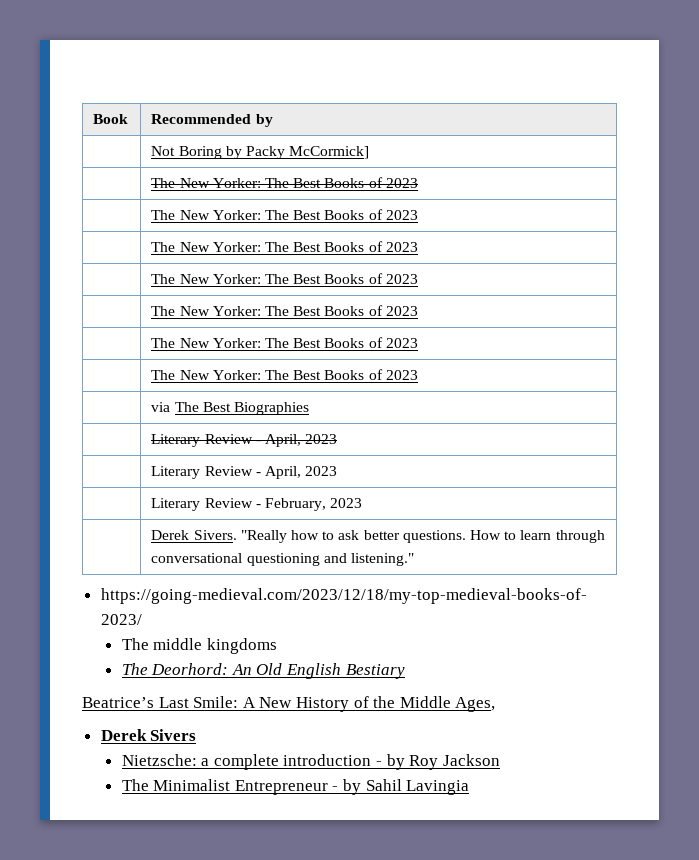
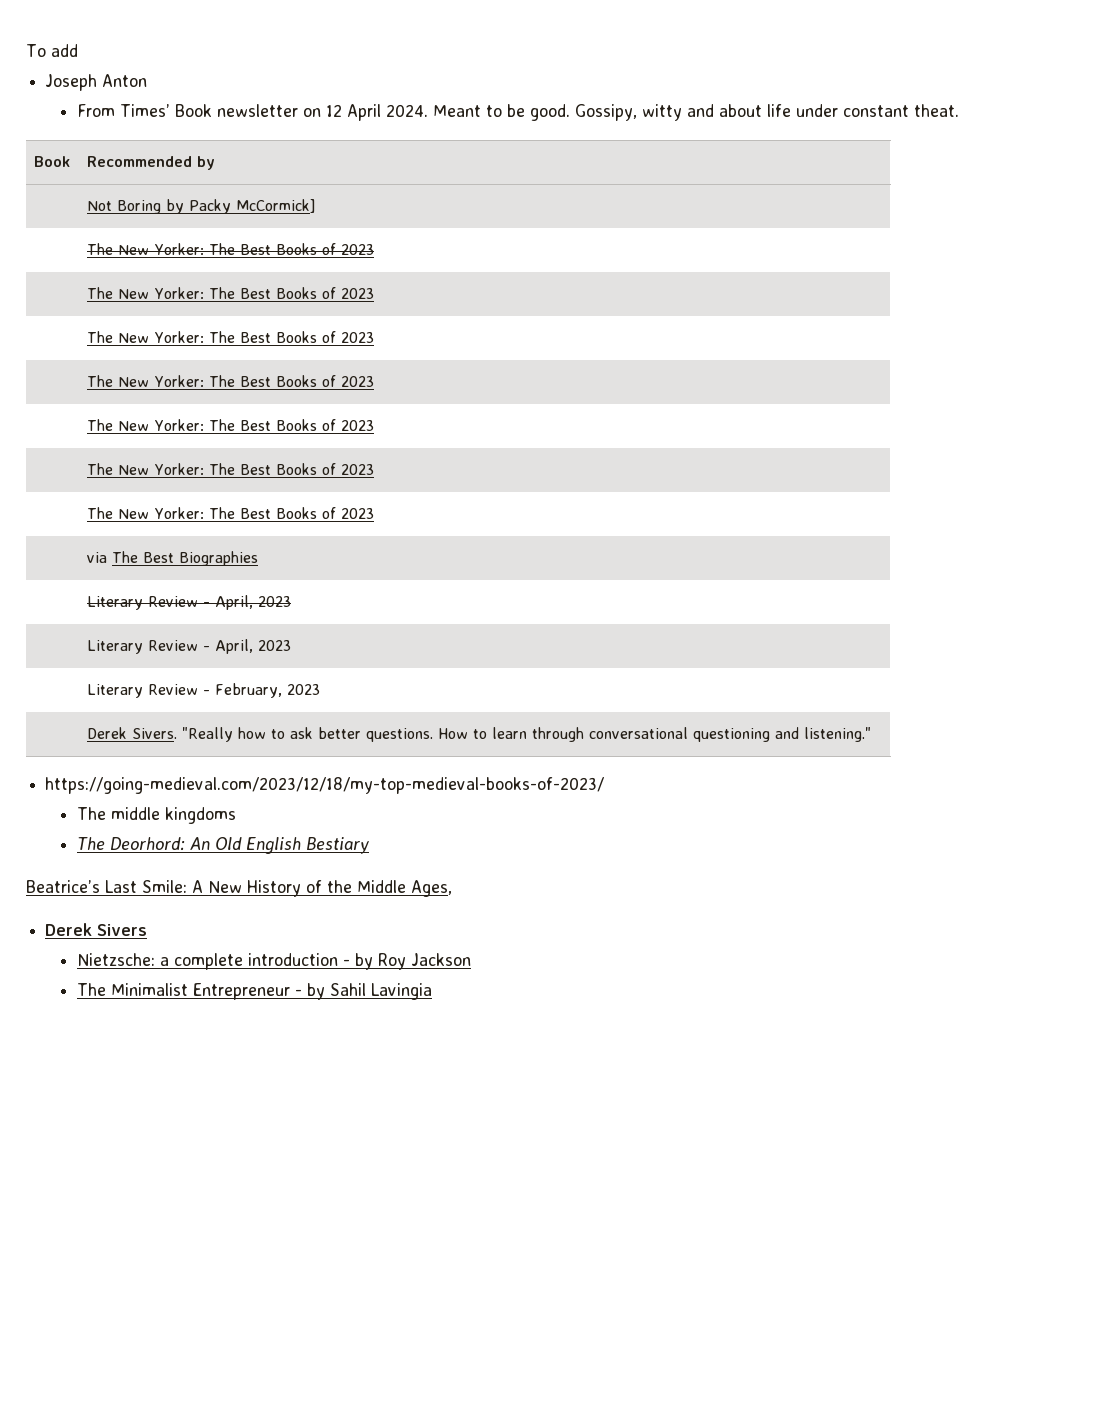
+ To add
+ Joseph Anton
+ From Times’ Book newsletter on 12 April 2024. Meant to be good. Gossipy, witty and about life under constant theat.

